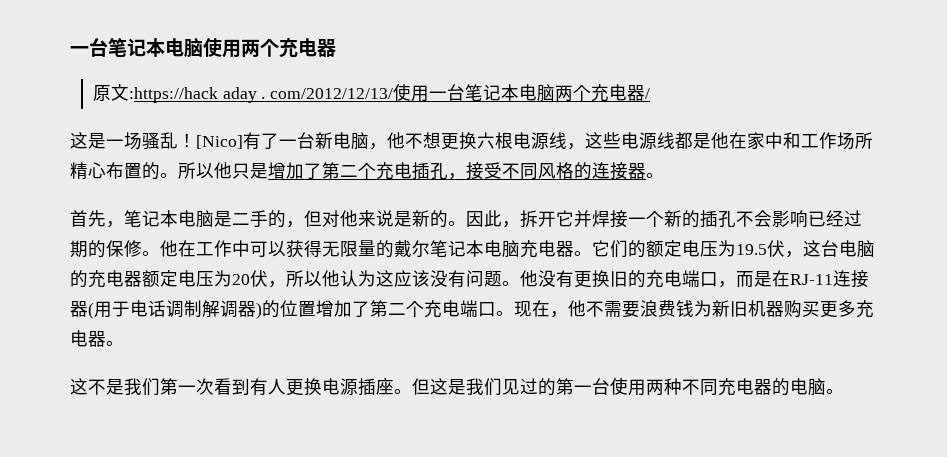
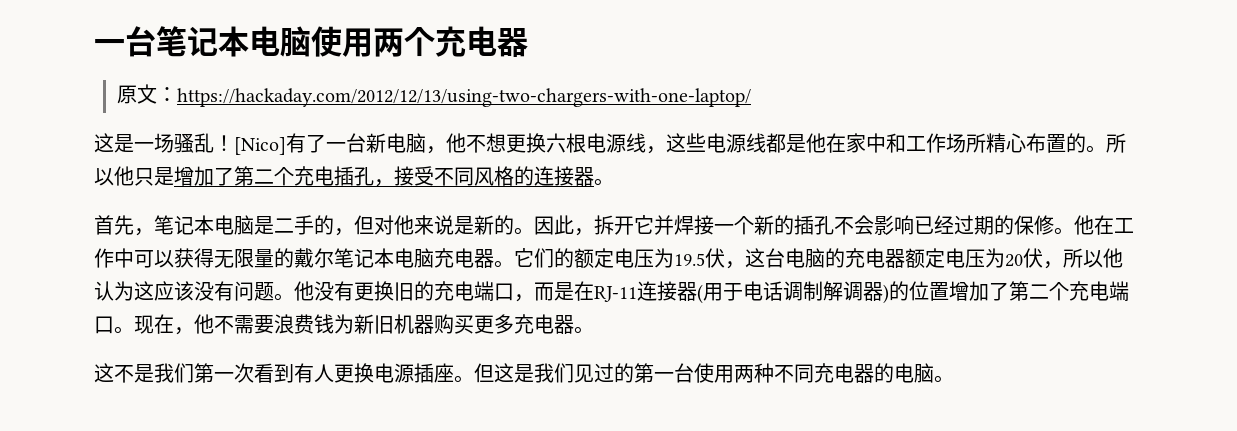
- 原文:https://hack aday . com/2012/12/13/使用一台笔记本电脑两个充电器/
+ 原文：https://hackaday.com/2012/12/13/using-two-chargers-with-one-laptop/

